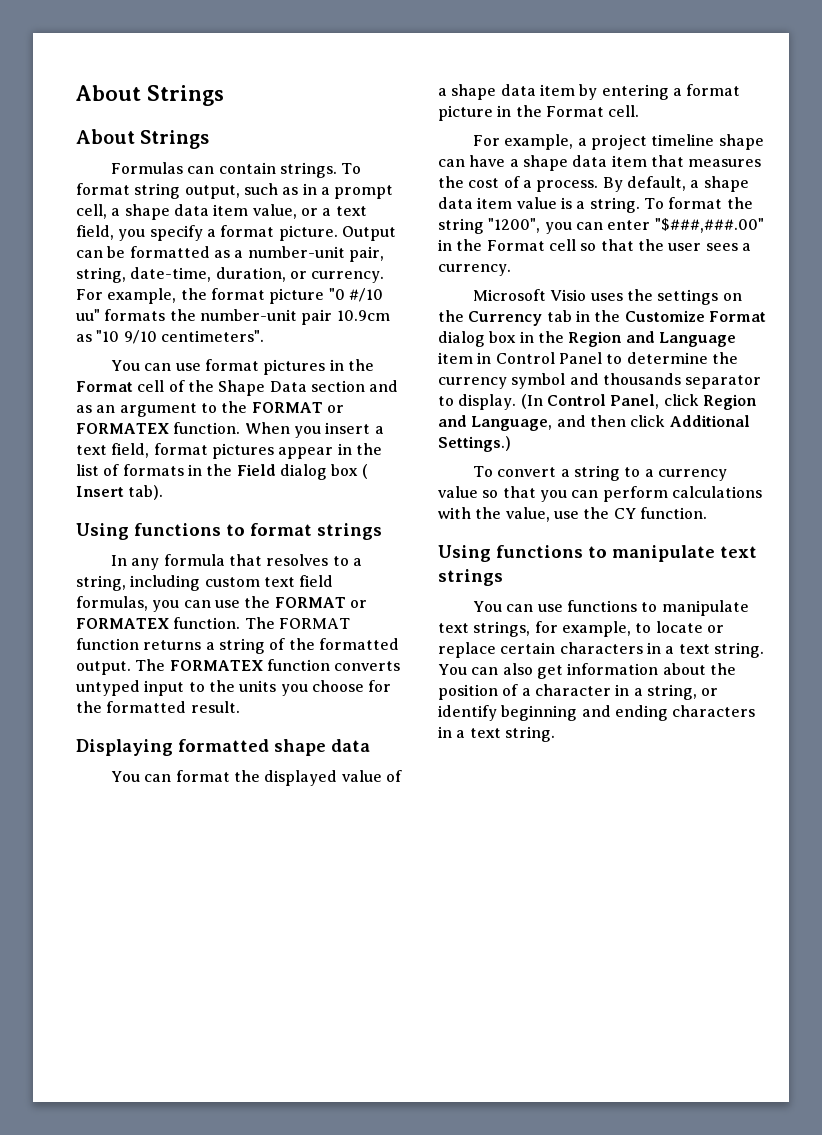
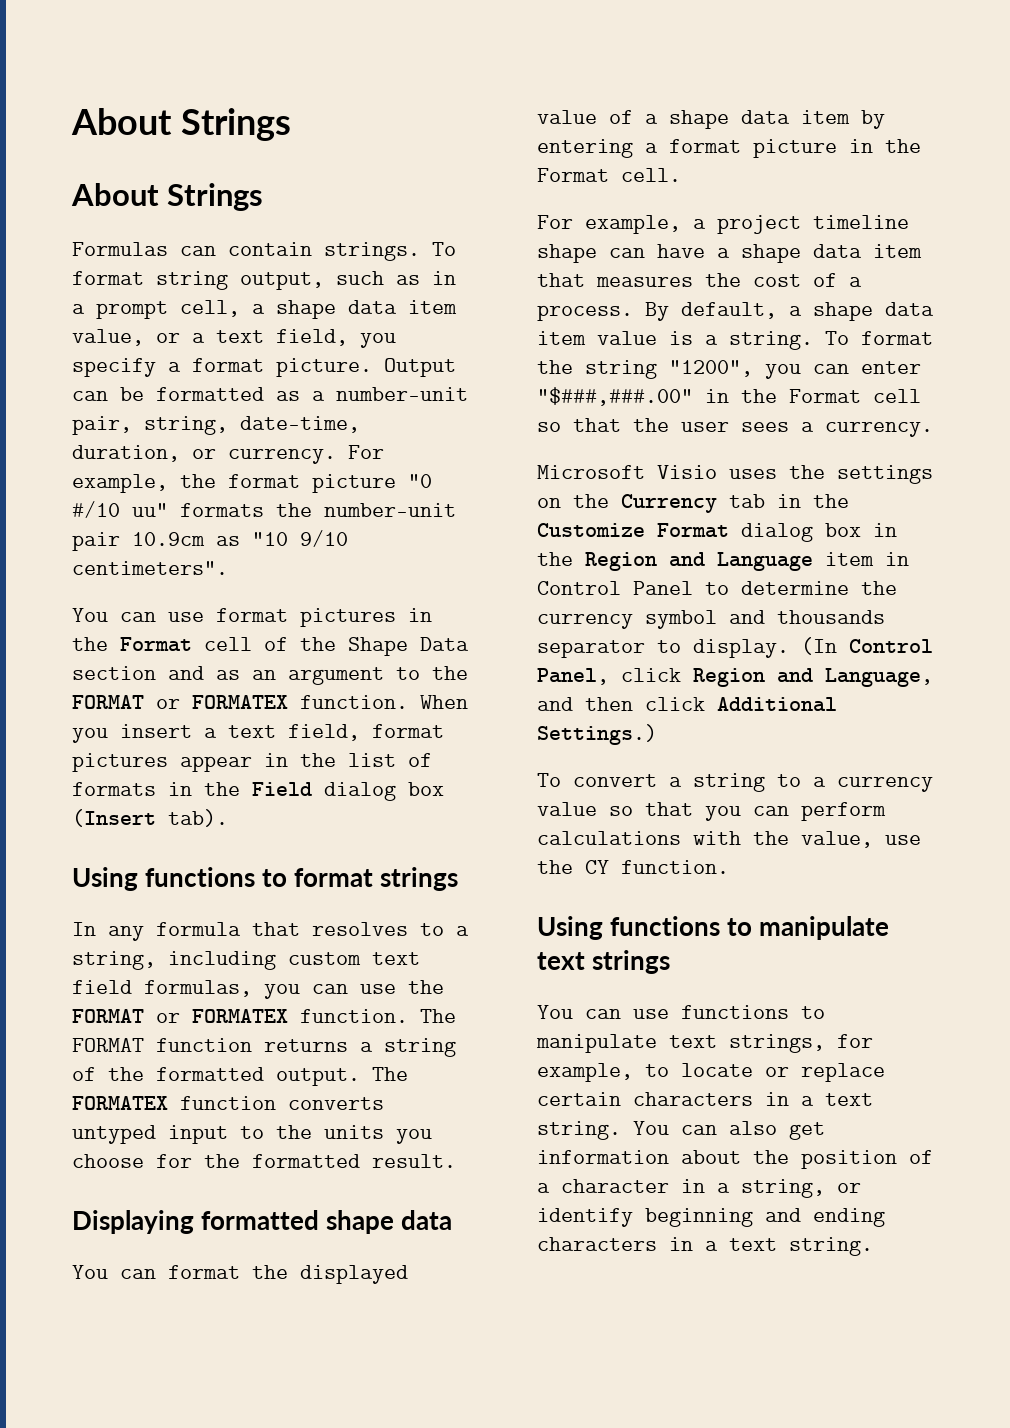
- When you insert a text field, format pictures appear in the list of formats in the Field dialog box ( Insert tab).
+ When you insert a text field, format pictures appear in the list of formats in the Field dialog box (Insert tab).

